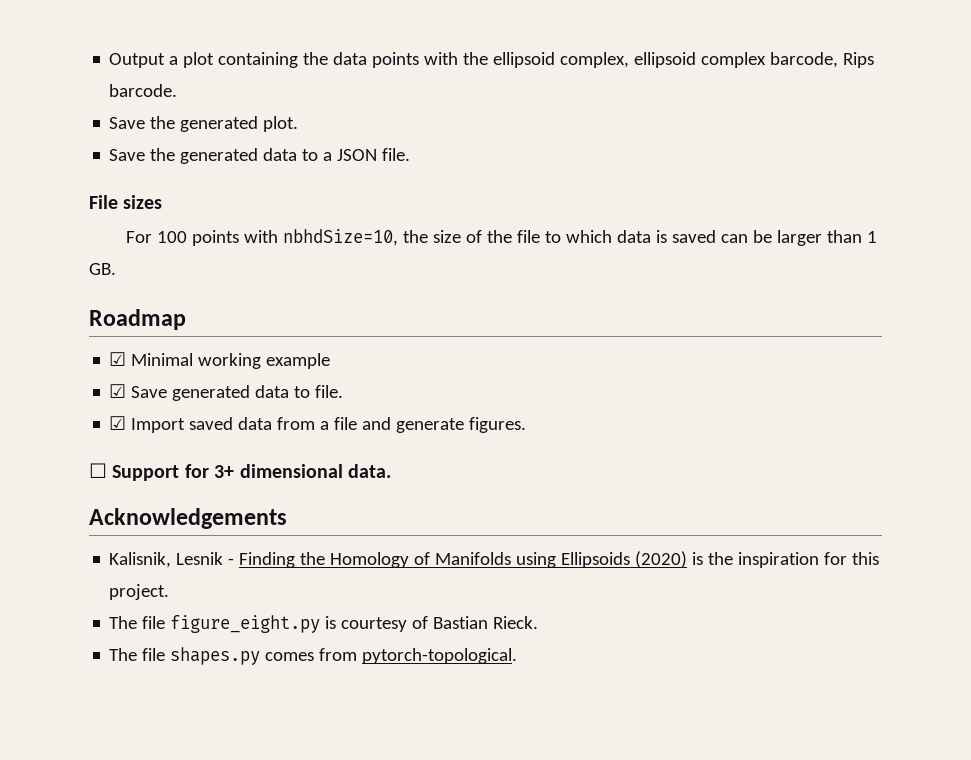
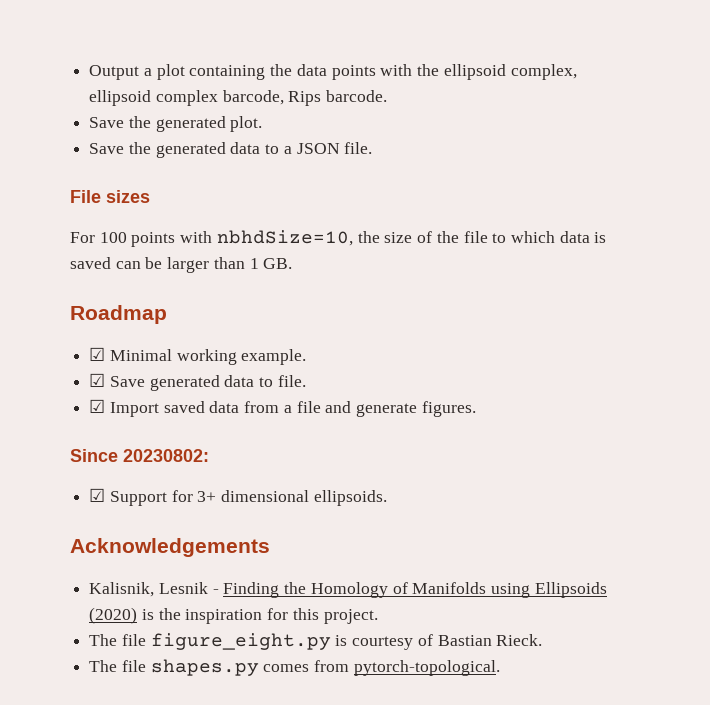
- ☑ Minimal working example
+ ☑ Minimal working example.
- ☐ Support for 3+ dimensional data.
+ Since 20230802:
+ ☑ Support for 3+ dimensional ellipsoids.

